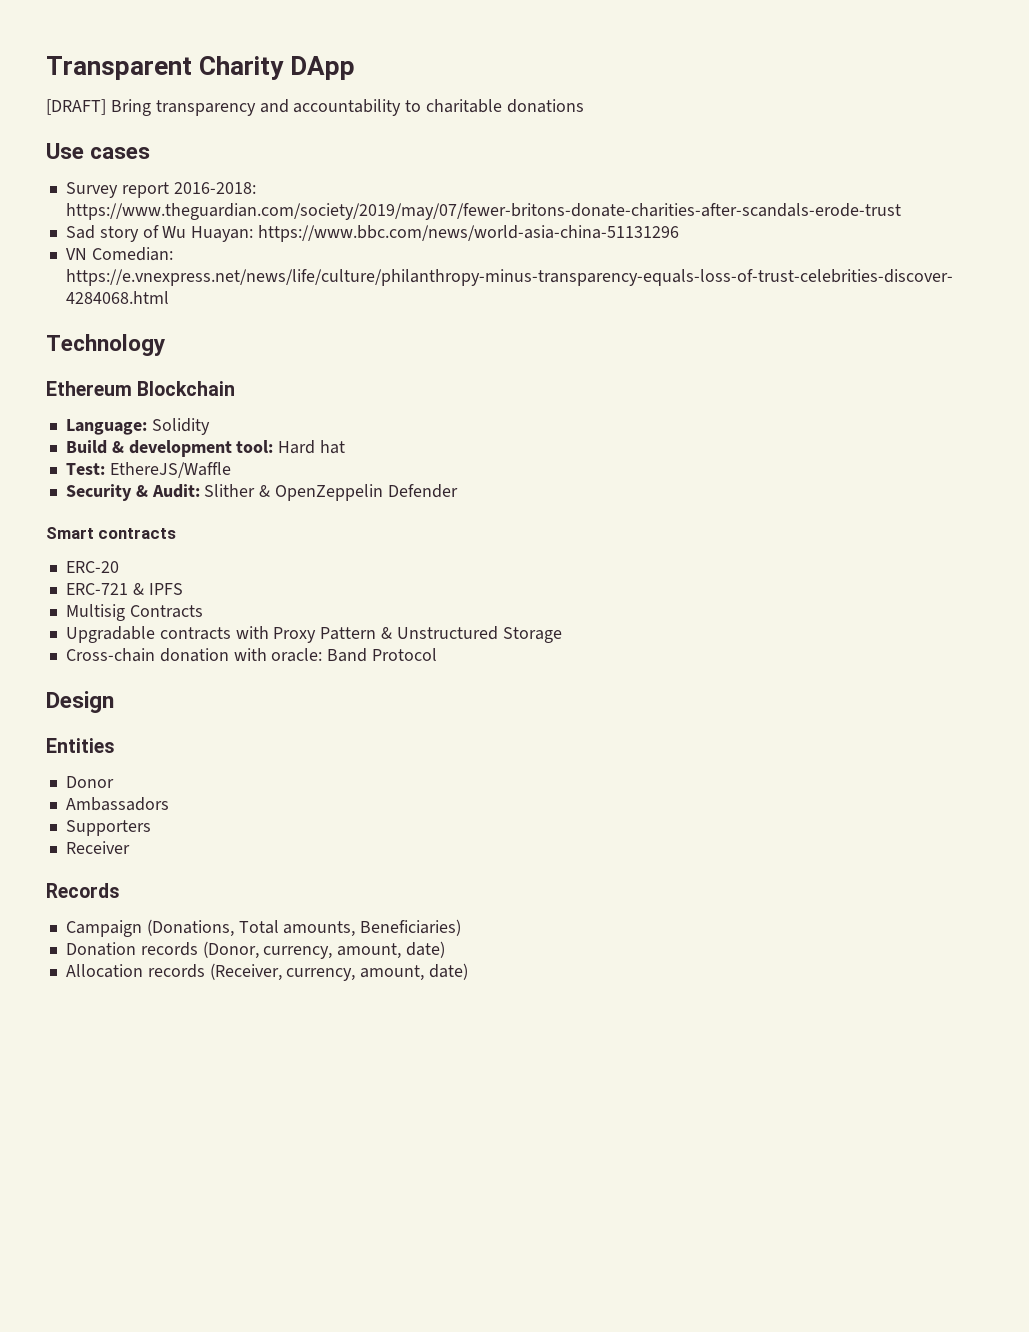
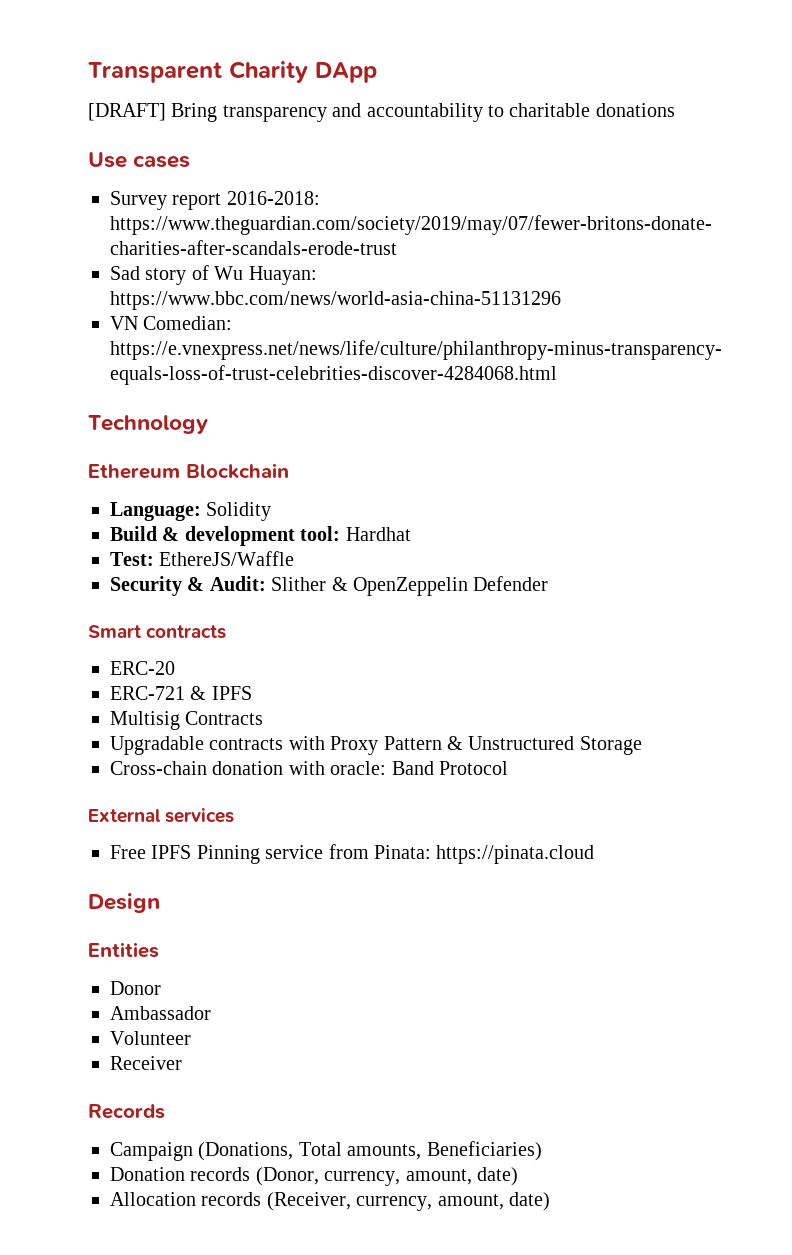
- Build & development tool: Hard hat
+ Build & development tool: Hardhat
+ External services
+ Free IPFS Pinning service from Pinata: https://pinata.cloud
- Ambassadors
- Supporters
+ Ambassador
+ Volunteer

